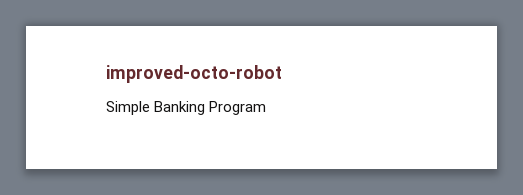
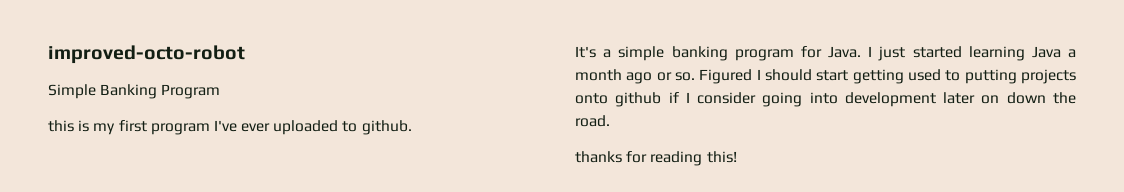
+ this is my first program I've ever uploaded to github.
+ It's a simple banking program for Java. I just started learning Java a month ago or so. Figured I should start getting used to putting projects onto github if I consider going into development later on down the road.
+ thanks for reading this!

